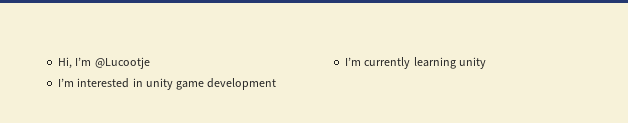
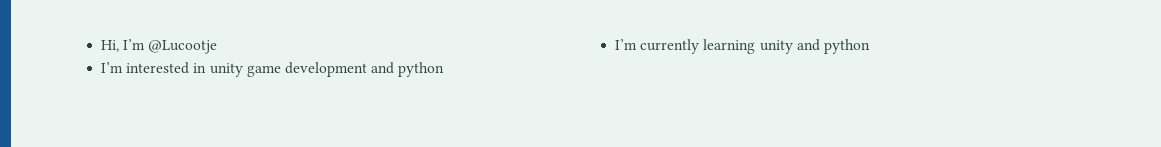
- I’m interested in unity game development
+ I’m interested in unity game development and python
- I’m currently learning unity
+ I’m currently learning unity and python

